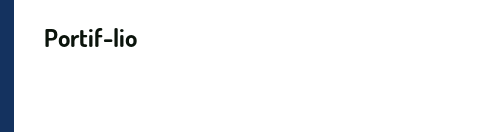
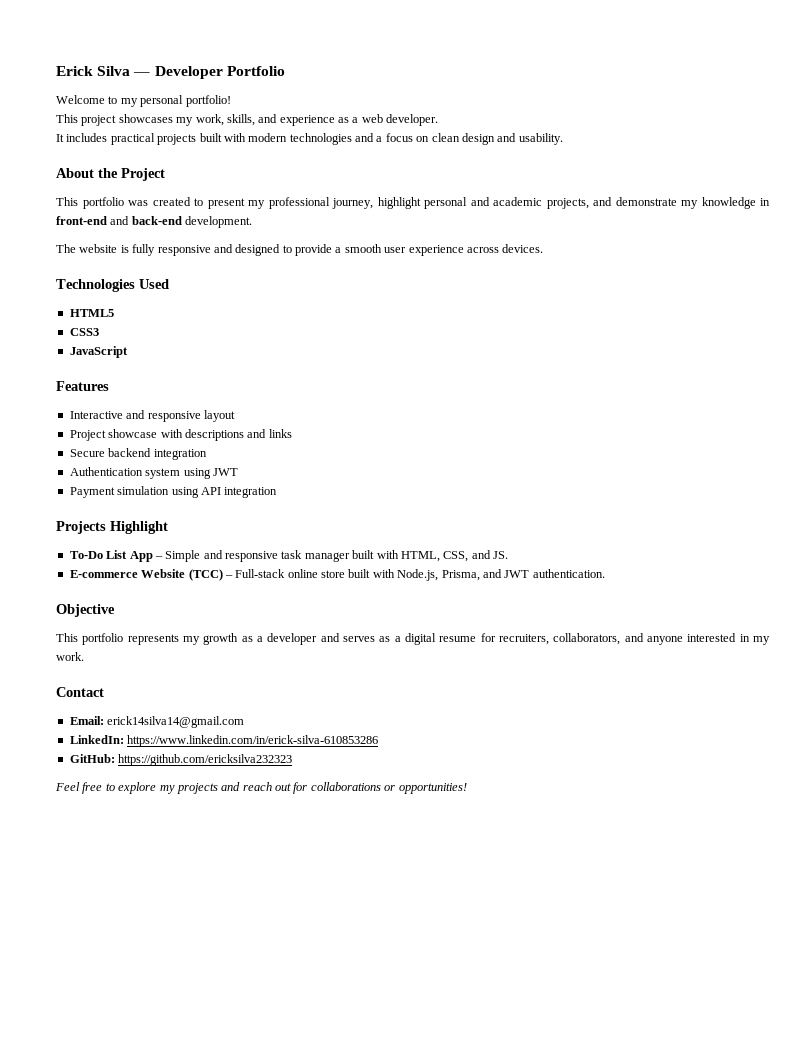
- Portif-lio
+ Erick Silva — Developer Portfolio
+ Welcome to my personal portfolio!
+ This project showcases my work, skills, and experience as a web developer.
+ It includes practical projects built with modern technologies and a focus on clean design and usability.
+ About the Project
+ This portfolio was created to present my professional journey, highlight personal and academic projects, and demonstrate my knowledge in front-end and back-end development.
+ The website is fully responsive and designed to provide a smooth user experience across devices.
+ Technologies Used
+ HTML5
+ CSS3
+ JavaScript
+ Features
+ Interactive and responsive layout
+ Project showcase with descriptions and links
+ Secure backend integration
+ Authentication system using JWT
+ Payment simulation using API integration
+ Projects Highlight
+ To-Do List App – Simple and responsive task manager built with HTML, CSS, and JS.
+ E-commerce Website (TCC) – Full-stack online store built with Node.js, Prisma, and JWT authentication.
+ Objective
+ This portfolio represents my growth as a developer and serves as a digital resume for recruiters, collaborators, and anyone interested in my work.
+ Contact
+ Email: erick14silva14@gmail.com
+ LinkedIn: https://www.linkedin.com/in/erick-silva-610853286
+ GitHub: https://github.com/ericksilva232323
+ Feel free to explore my projects and reach out for collaborations or opportunities!

